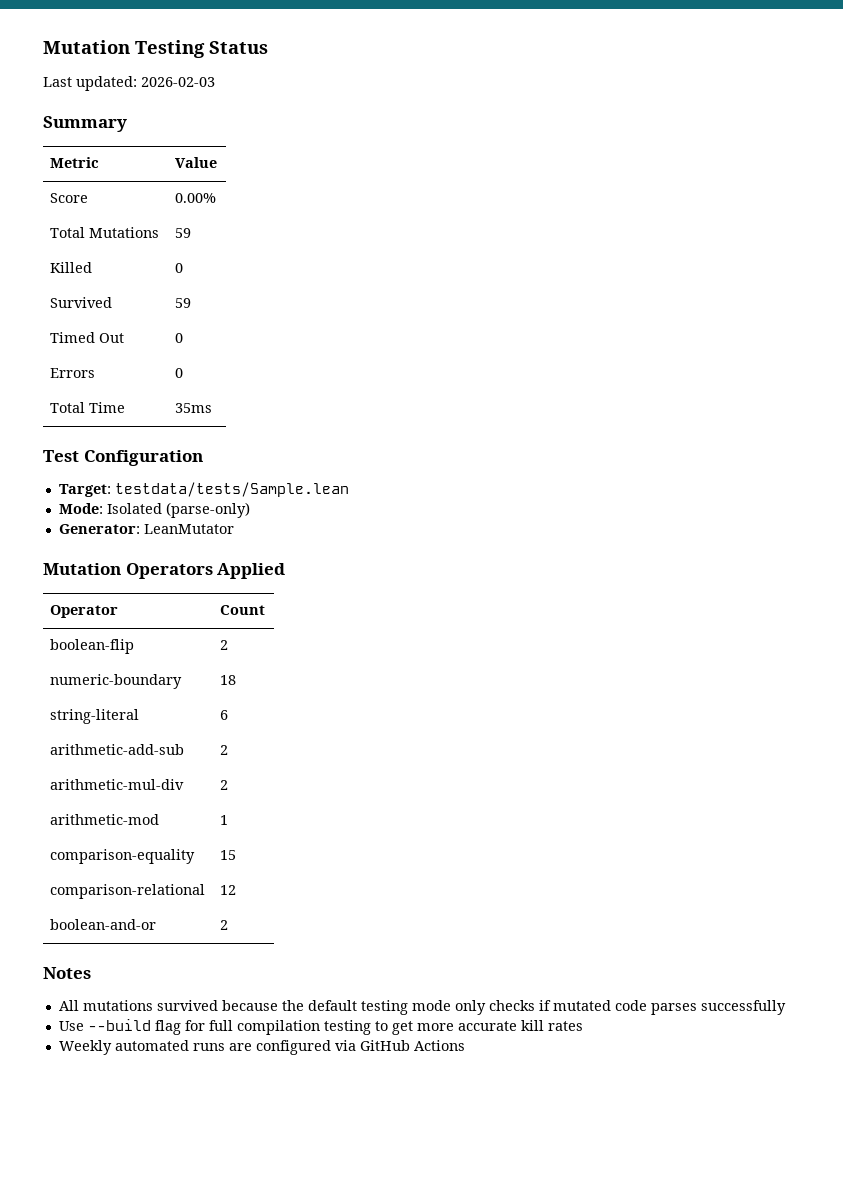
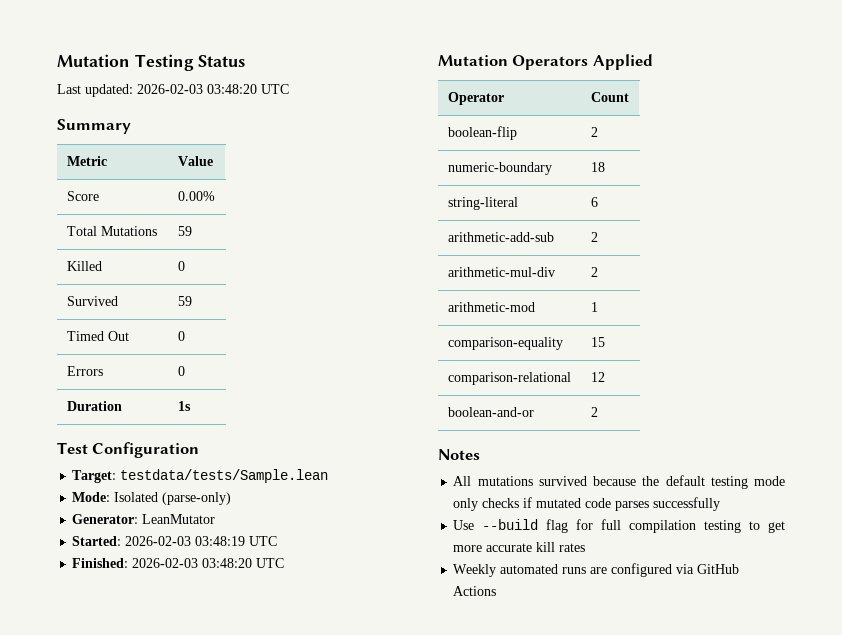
- Last updated: 2026-02-03
+ Last updated: 2026-02-03 03:48:20 UTC
- Total Time | 35ms
+ Duration | 1s
+ Started: 2026-02-03 03:48:19 UTC
+ Finished: 2026-02-03 03:48:20 UTC

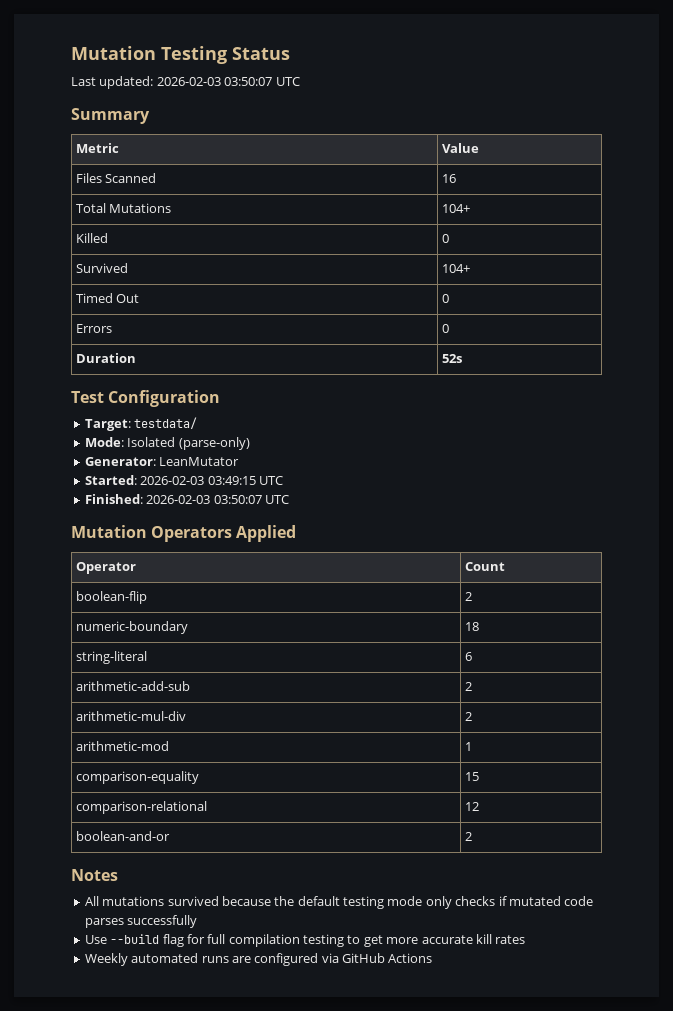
- Last updated: 2026-02-03 03:48:20 UTC
+ Last updated: 2026-02-03 03:50:07 UTC
- Score | 0.00%
+ Files Scanned | 16
- Total Mutations | 59
+ Total Mutations | 104+
- Survived | 59
+ Survived | 104+
- Duration | 1s
+ Duration | 52s
- Target: testdata/tests/Sample.lean
+ Target: testdata/
- Started: 2026-02-03 03:48:19 UTC
+ Started: 2026-02-03 03:49:15 UTC
- Finished: 2026-02-03 03:48:20 UTC
+ Finished: 2026-02-03 03:50:07 UTC

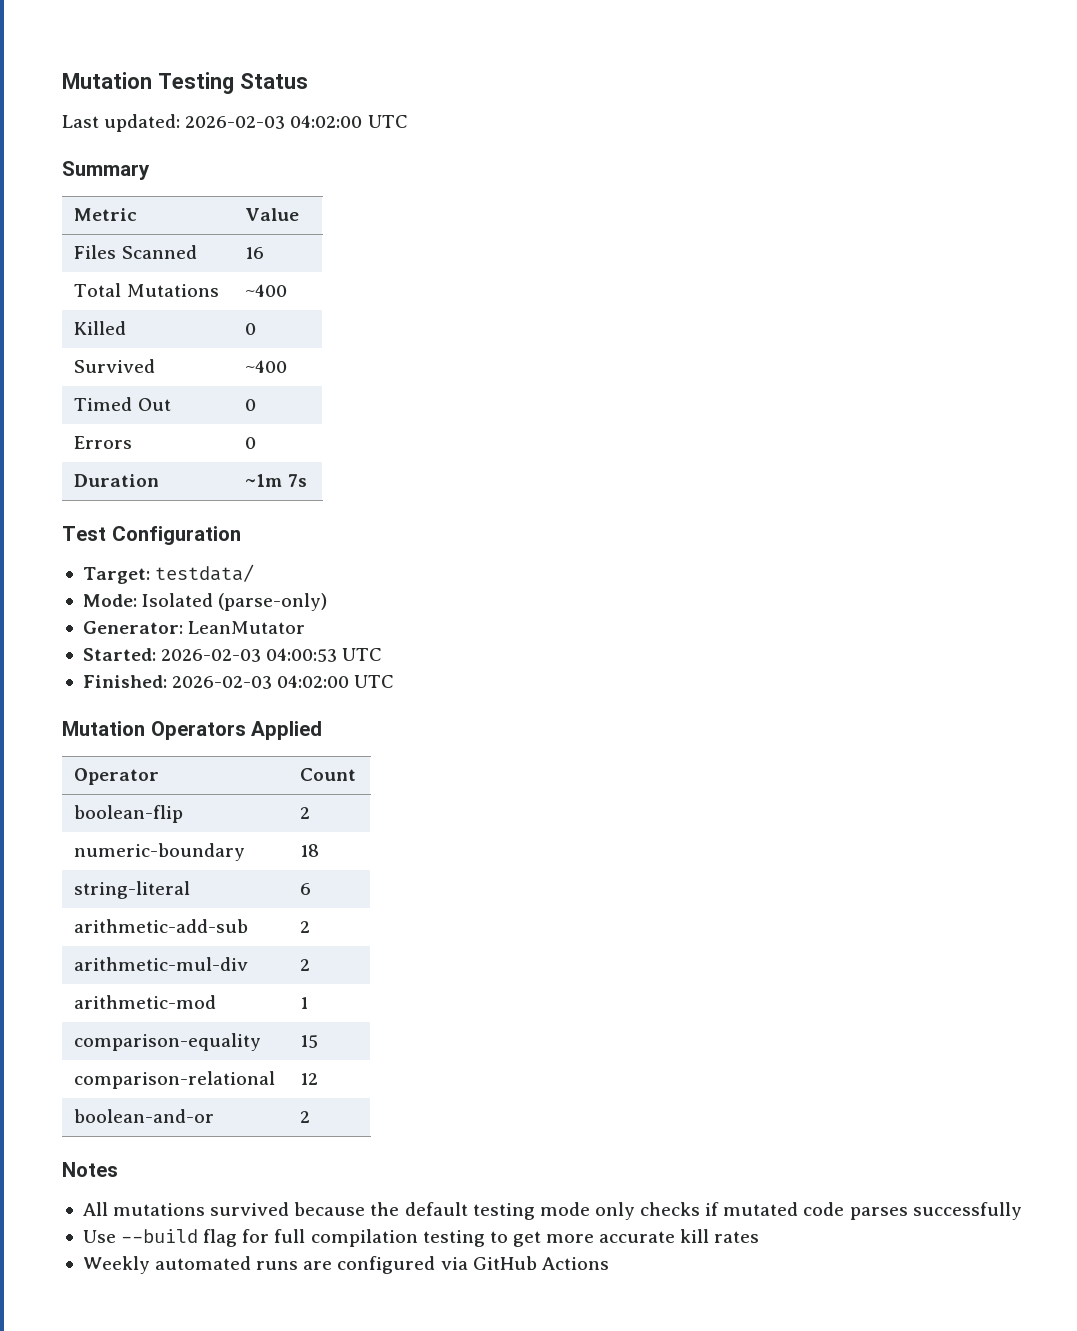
- Last updated: 2026-02-03 03:50:07 UTC
+ Last updated: 2026-02-03 04:02:00 UTC
- Total Mutations | 104+
+ Total Mutations | ~400
- Survived | 104+
+ Survived | ~400
- Duration | 52s
+ Duration | ~1m 7s
- Started: 2026-02-03 03:49:15 UTC
+ Started: 2026-02-03 04:00:53 UTC
- Finished: 2026-02-03 03:50:07 UTC
+ Finished: 2026-02-03 04:02:00 UTC

